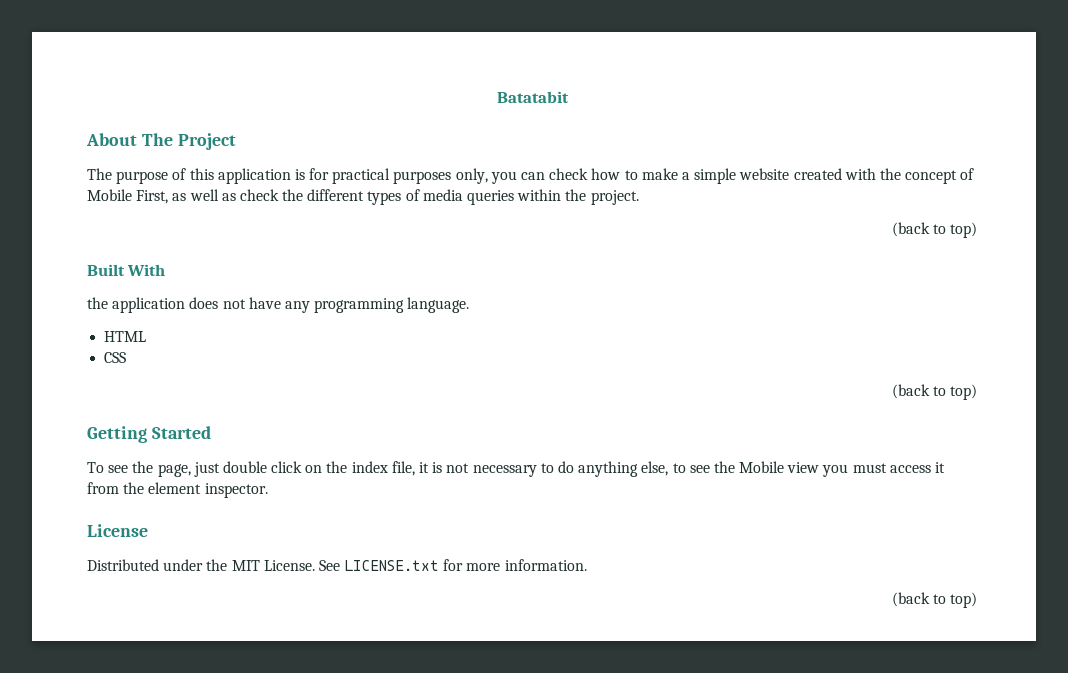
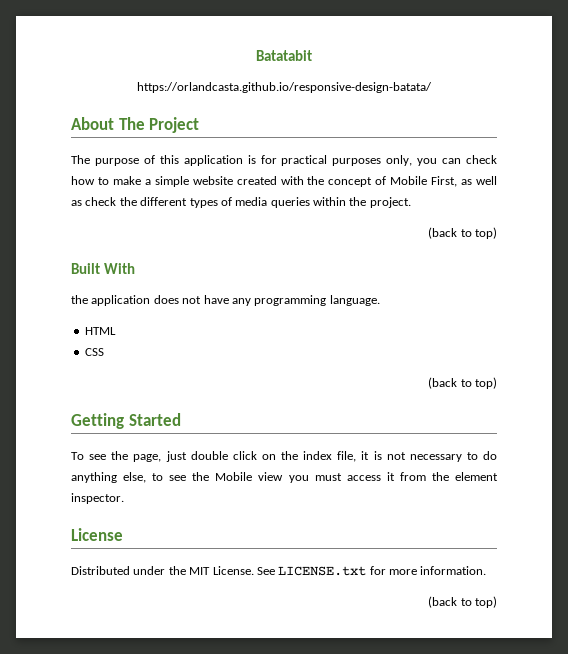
+ https://orlandcasta.github.io/responsive-design-batata/

